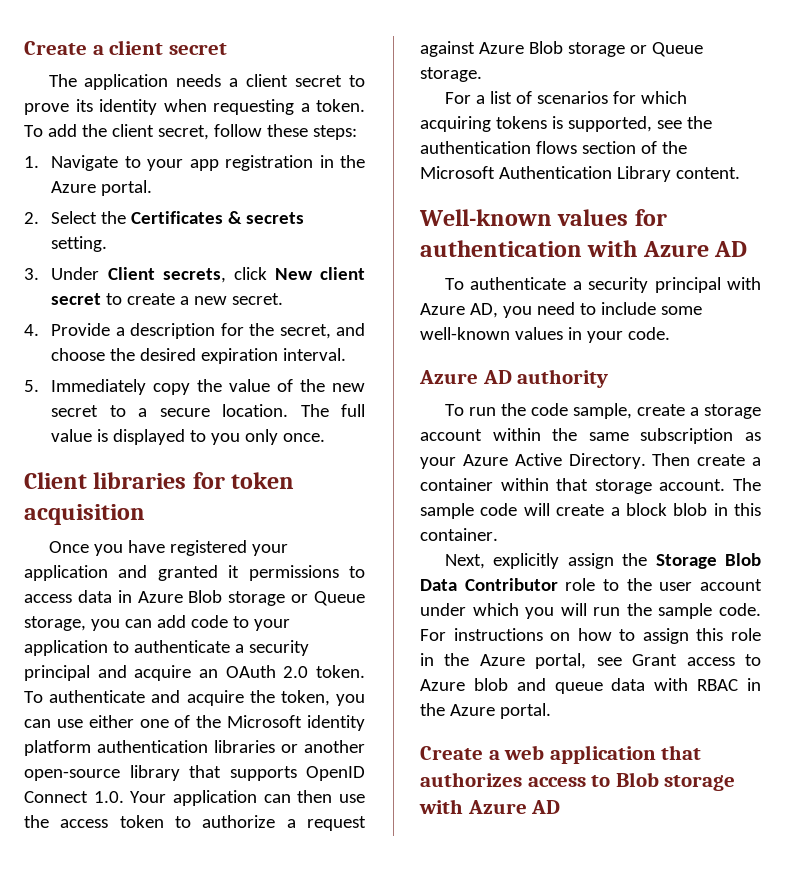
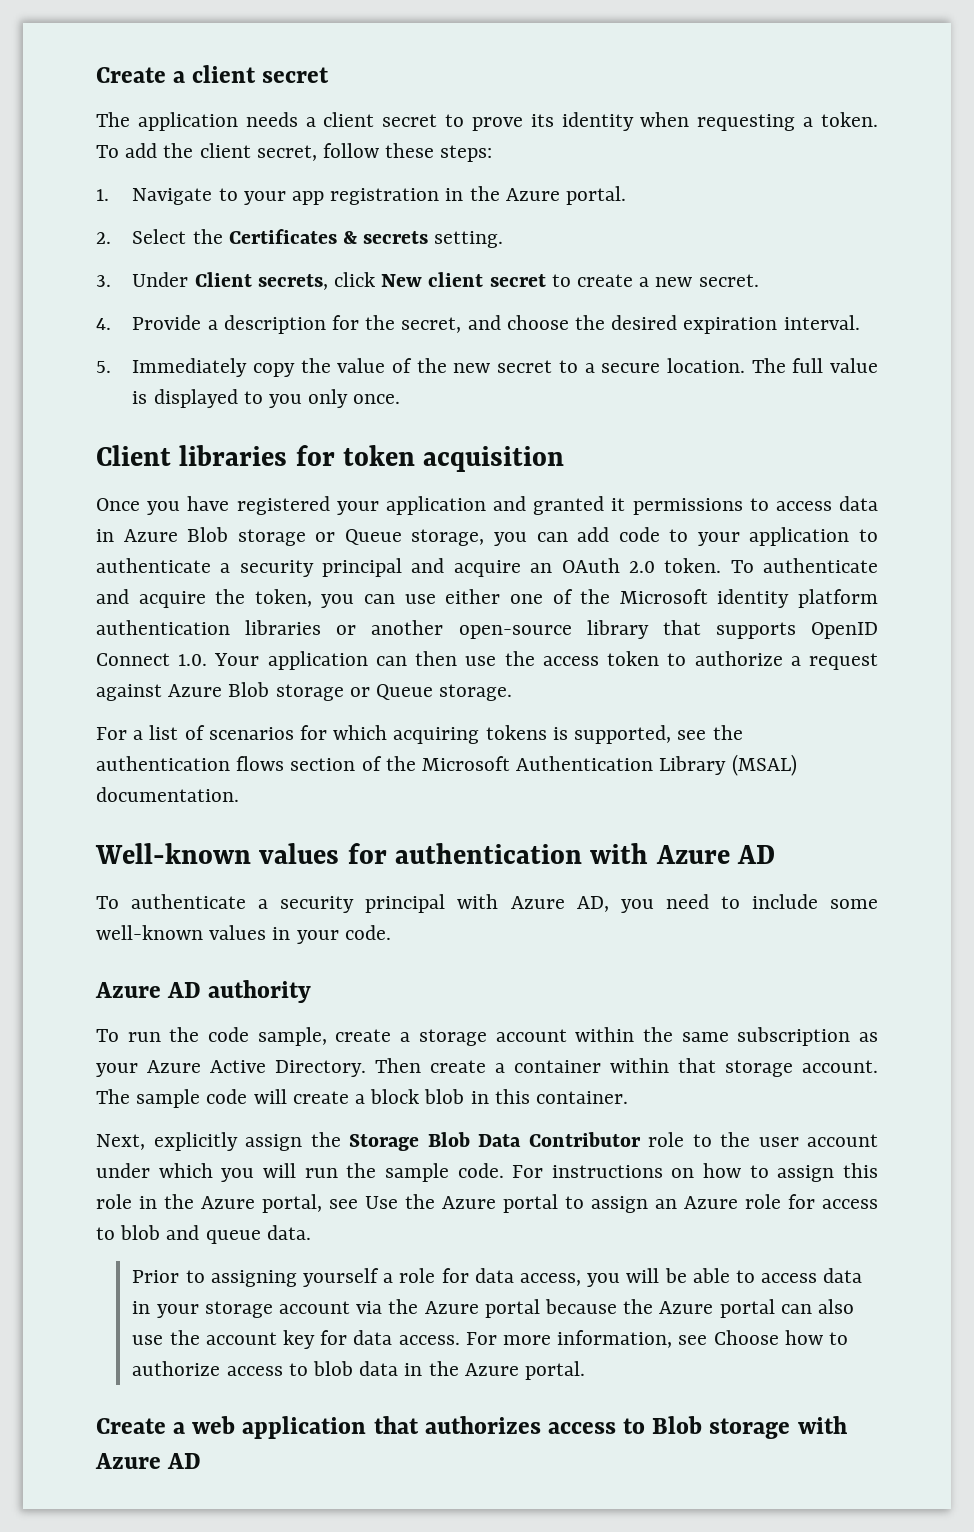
- For a list of scenarios for which acquiring tokens is supported, see the authentication flows section of the Microsoft Authentication Library content.
+ For a list of scenarios for which acquiring tokens is supported, see the authentication flows section of the Microsoft Authentication Library (MSAL) documentation.
- For instructions on how to assign this role in the Azure portal, see Grant access to Azure blob and queue data with RBAC in the Azure portal.
+ For instructions on how to assign this role in the Azure portal, see Use the Azure portal to assign an Azure role for access to blob and queue data.
+ Prior to assigning yourself a role for data access, you will be able to access data in your storage account via the Azure portal because the Azure portal can also use the account key for data access. For more information, see Choose how to authorize access to blob data in the Azure portal.

